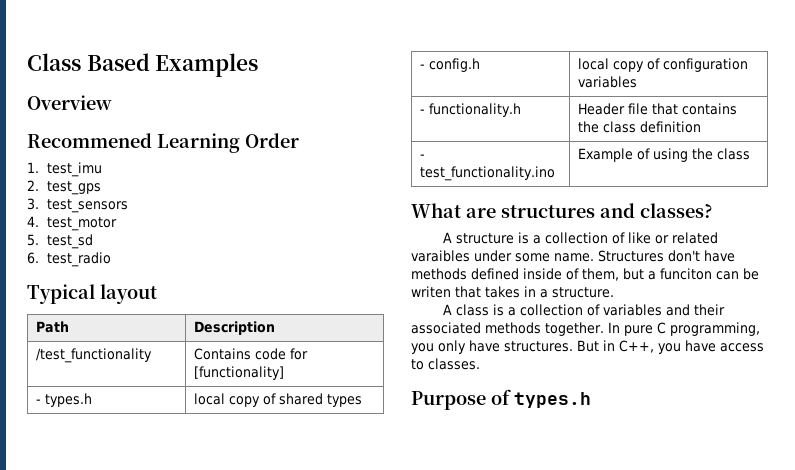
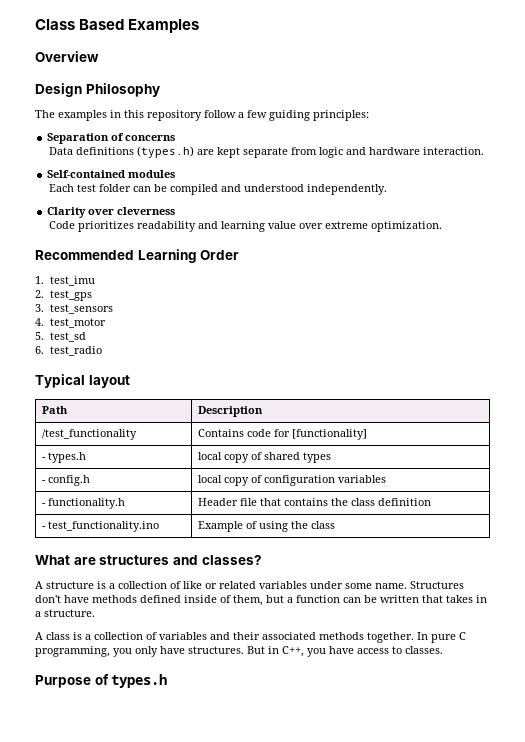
- Recommened Learning Order
+ Design Philosophy
+ The examples in this repository follow a few guiding principles:
+ Separation of concerns
+ Data definitions (types.h) are kept separate from logic and hardware interaction.
+ Self-contained modules
+ Each test folder can be compiled and understood independently.
+ Clarity over cleverness
+ Code prioritizes readability and learning value over extreme optimization.
+ Recommended Learning Order
- A structure is a collection of like or related varaibles under some name.
+ A structure is a collection of like or related variables under some name.
- Structures don't have methods defined inside of them, but a funciton can be writen that takes in a structure.
+ Structures don't have methods defined inside of them, but a function can be written that takes in a structure.

